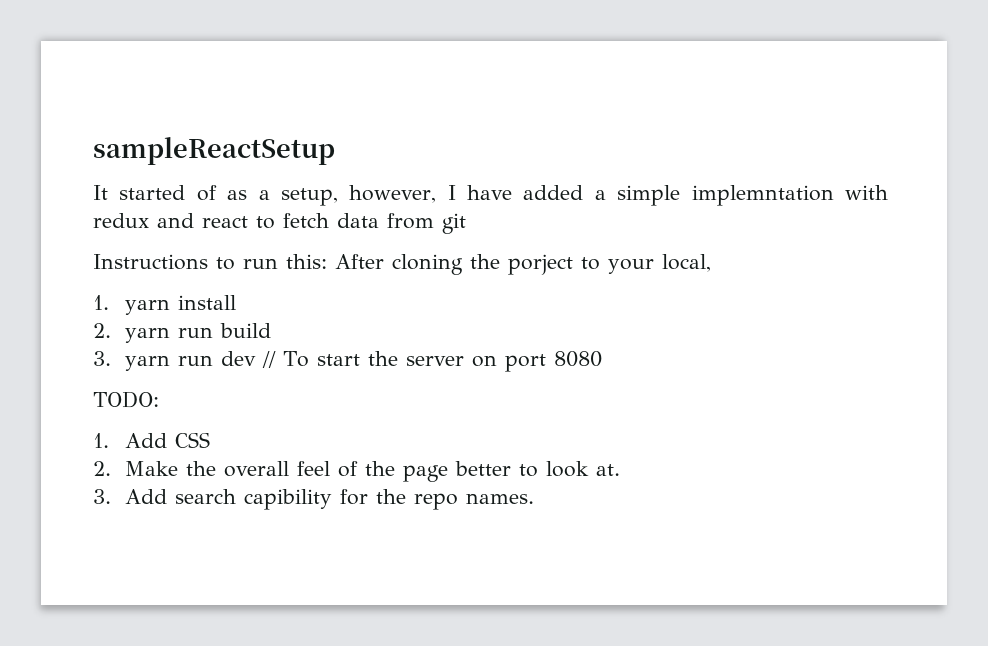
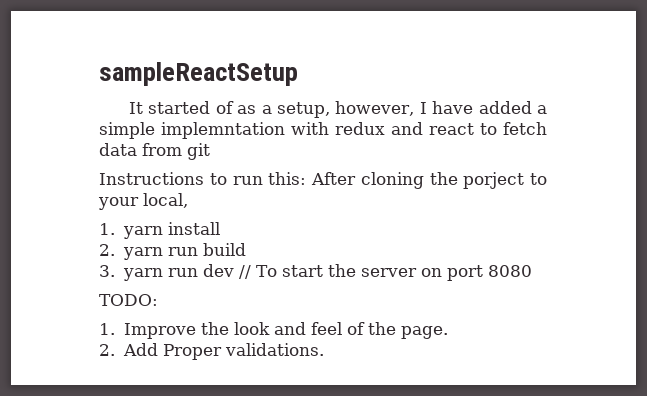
- 1. Add CSS
- 2. Make the overall feel of the page better to look at.
- 3. Add search capibility for the repo names.
+ 1. Improve the look and feel of the page.
+ 2. Add Proper validations.

